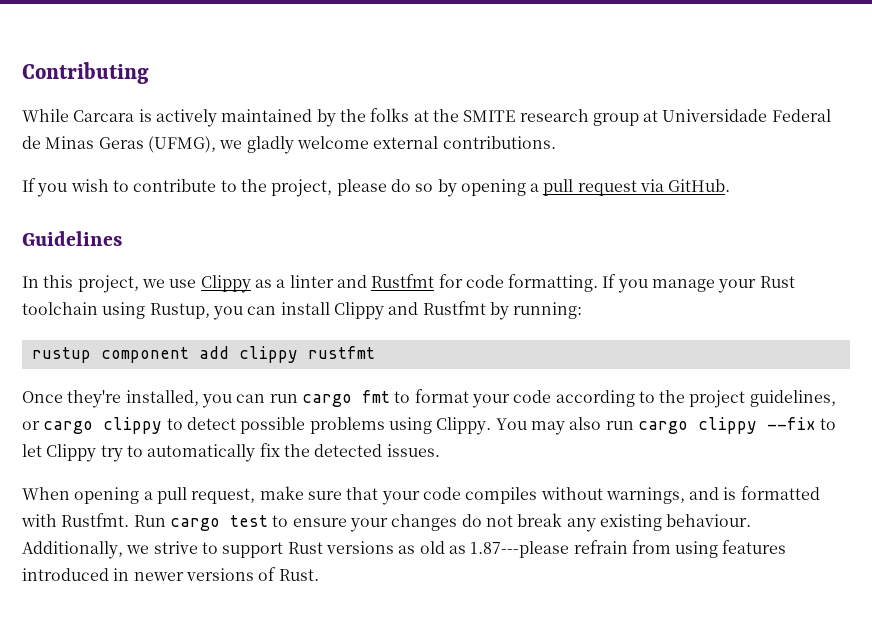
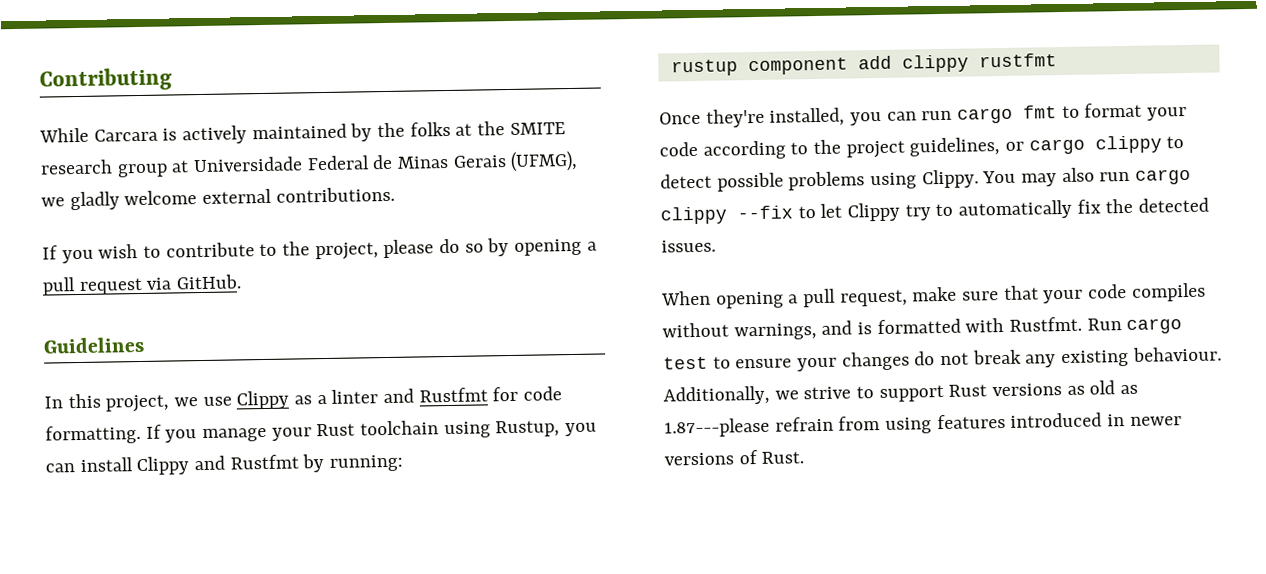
- While Carcara is actively maintained by the folks at the SMITE research group at Universidade Federal de Minas Geras (UFMG), we gladly welcome external contributions.
+ While Carcara is actively maintained by the folks at the SMITE research group at Universidade Federal de Minas Gerais (UFMG), we gladly welcome external contributions.

